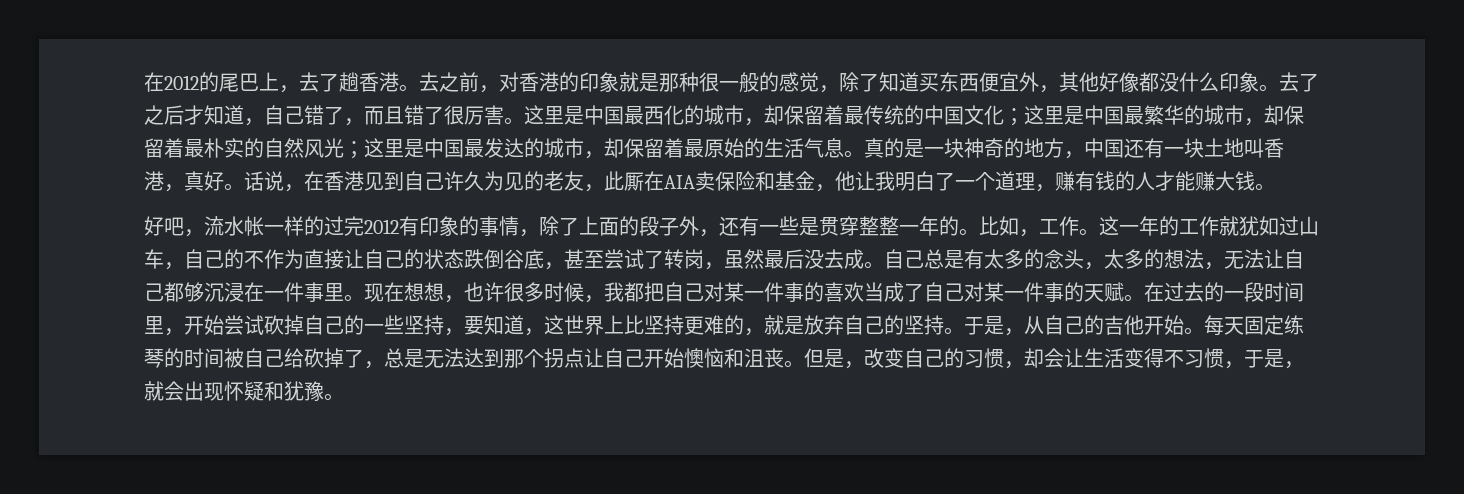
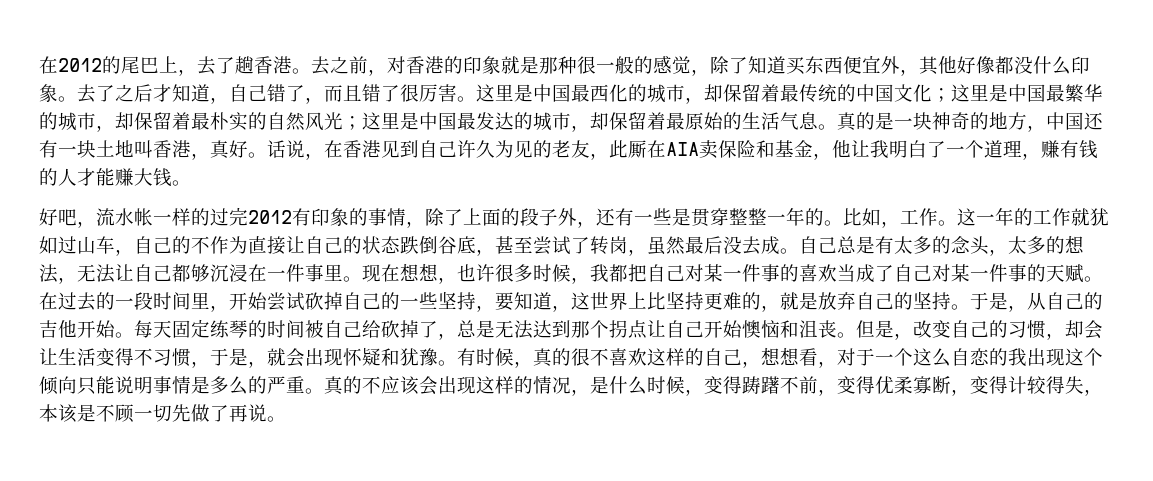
+ 有时候，真的很不喜欢这样的自己，想想看，对于一个这么自恋的我出现这个倾向只能说明事情是多么的严重。真的不应该会出现这样的情况，是什么时候，变得踌躇不前，变得优柔寡断，变得计较得失，本该是不顾一切先做了再说。

